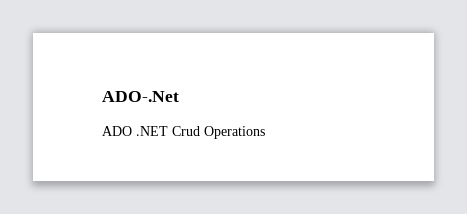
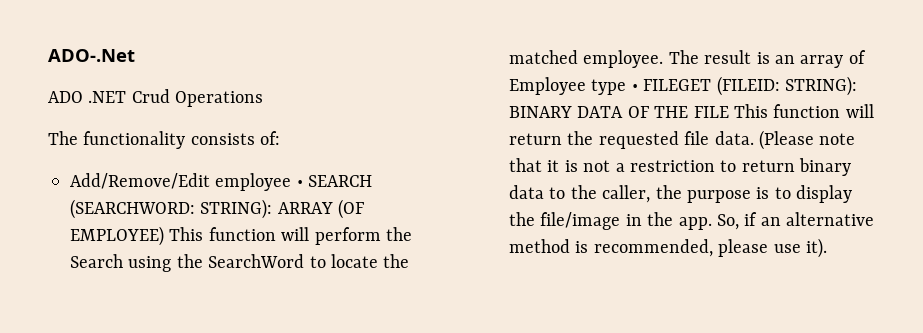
+ The functionality consists of:
+ Add/Remove/Edit employee • SEARCH (SEARCHWORD: STRING): ARRAY (OF EMPLOYEE) This function will perform the Search using the SearchWord to locate the matched employee. The result is an array of Employee type • FILEGET (FILEID: STRING): BINARY DATA OF THE FILE This function will return the requested file data. (Please note that it is not a restriction to return binary data to the caller, the purpose is to display the file/image in the app. So, if an alternative method is recommended, please use it).

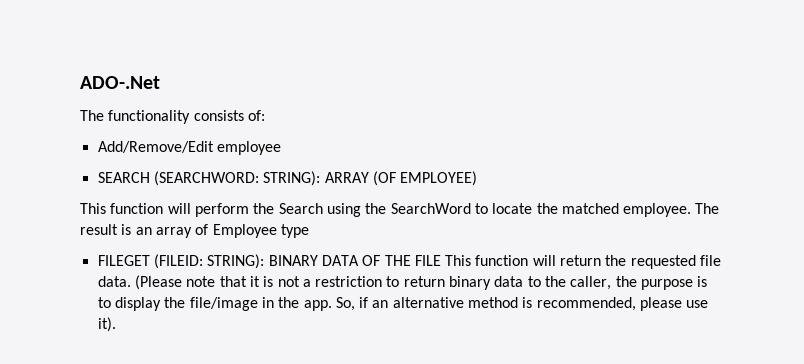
- ADO .NET Crud Operations
- Add/Remove/Edit employee • SEARCH (SEARCHWORD: STRING): ARRAY (OF EMPLOYEE) This function will perform the Search using the SearchWord to locate the matched employee.
+ Add/Remove/Edit employee
+ SEARCH (SEARCHWORD: STRING): ARRAY (OF EMPLOYEE)
+ This function will perform the Search using the SearchWord to locate the matched employee.
- The result is an array of Employee type • FILEGET (FILEID: STRING): BINARY DATA OF THE FILE This function will return the requested file data.
+ The result is an array of Employee type
+ FILEGET (FILEID: STRING): BINARY DATA OF THE FILE This function will return the requested file data.

